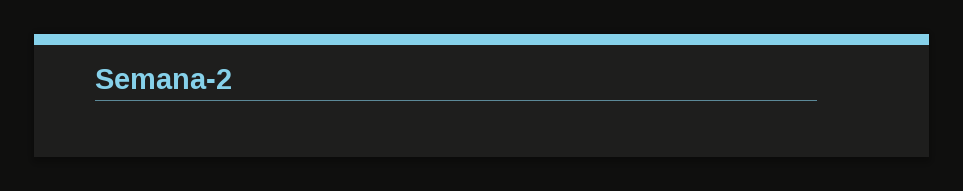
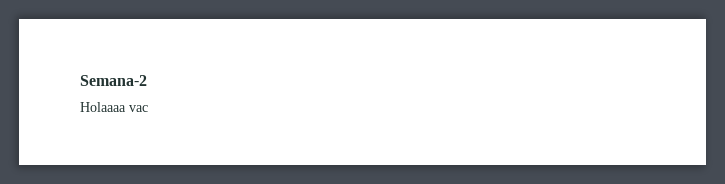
+ Holaaaa vac

